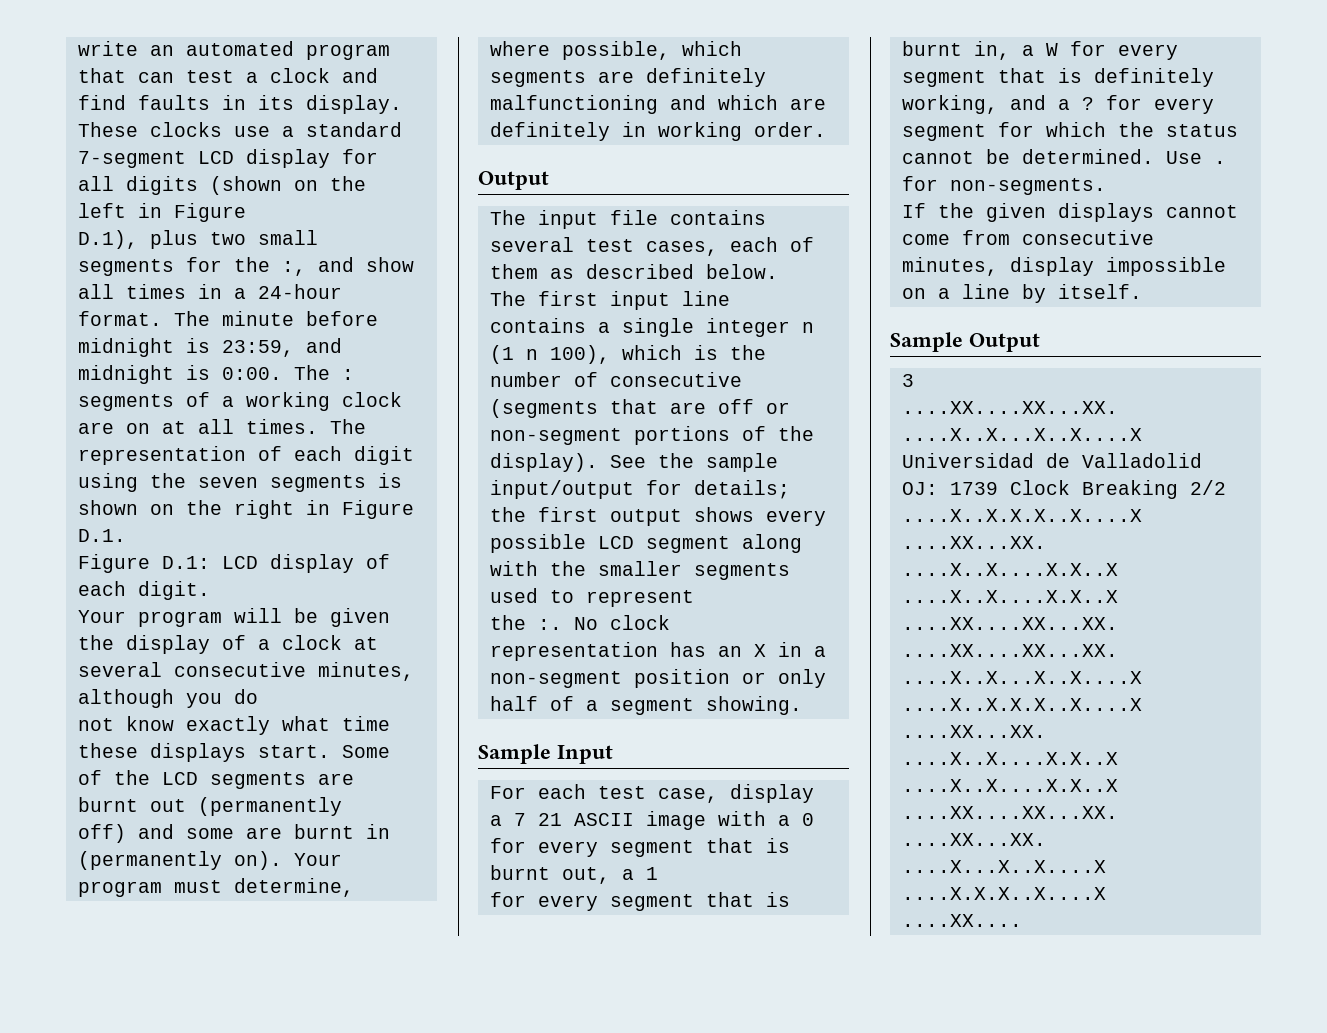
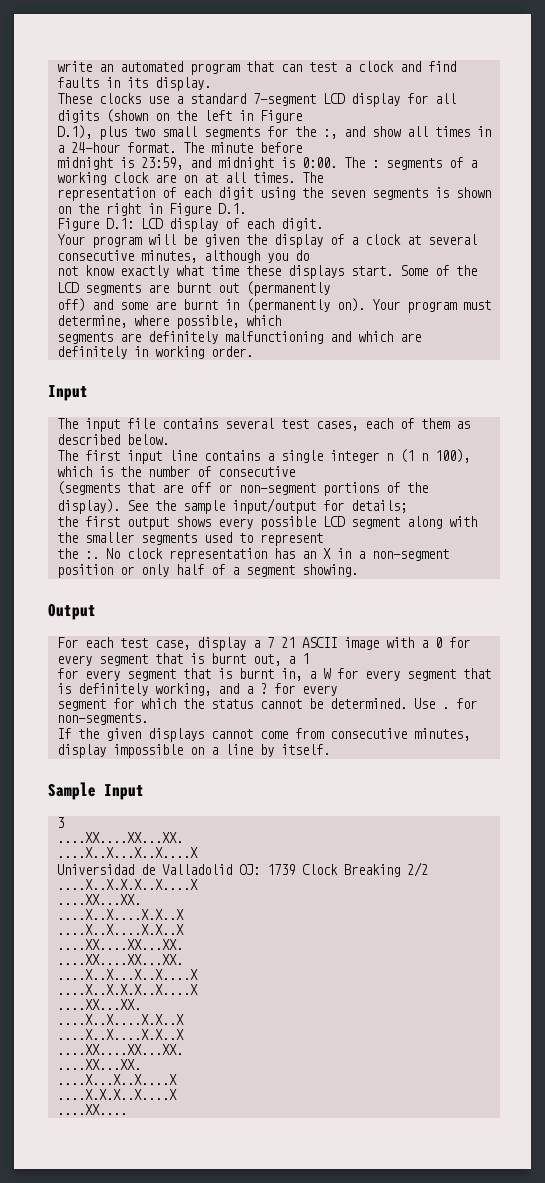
  segments are definitely malfunctioning and which are definitely in working order.
- Output
+ Input
- Sample Input
+ Output
- Sample Output
+ Sample Input

